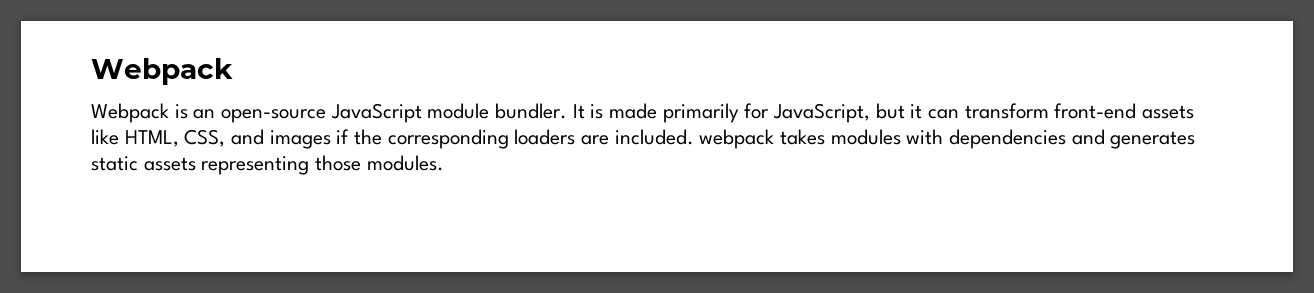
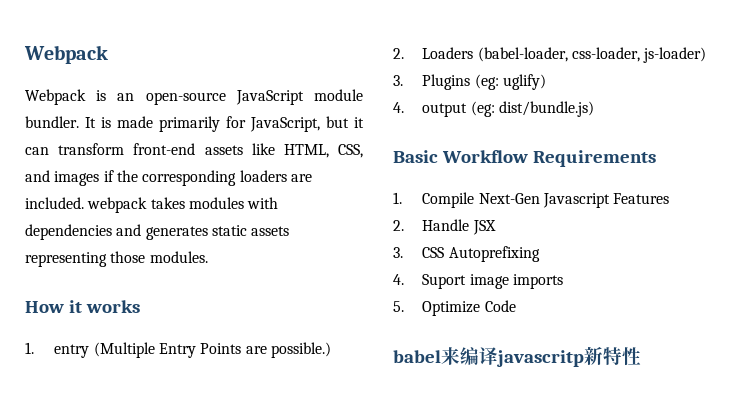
+ How it works
+ 1. entry (Multiple Entry Points are possible.)
+ 2. Loaders (babel-loader, css-loader, js-loader)
+ 3. Plugins (eg: uglify)
+ 4. output (eg: dist/bundle.js)
+ Basic Workflow Requirements
+ 1. Compile Next-Gen Javascript Features
+ 2. Handle JSX
+ 3. CSS Autoprefixing
+ 4. Suport image imports
+ 5. Optimize Code
+ babel来编译javascritp新特性

